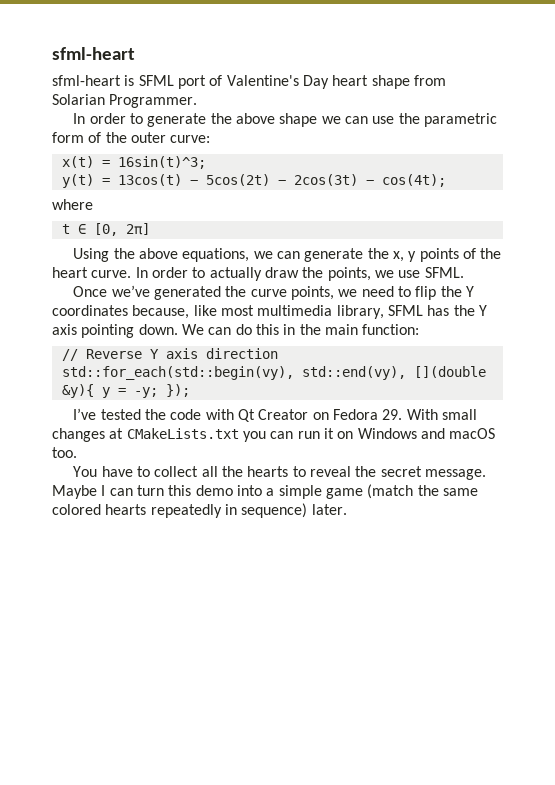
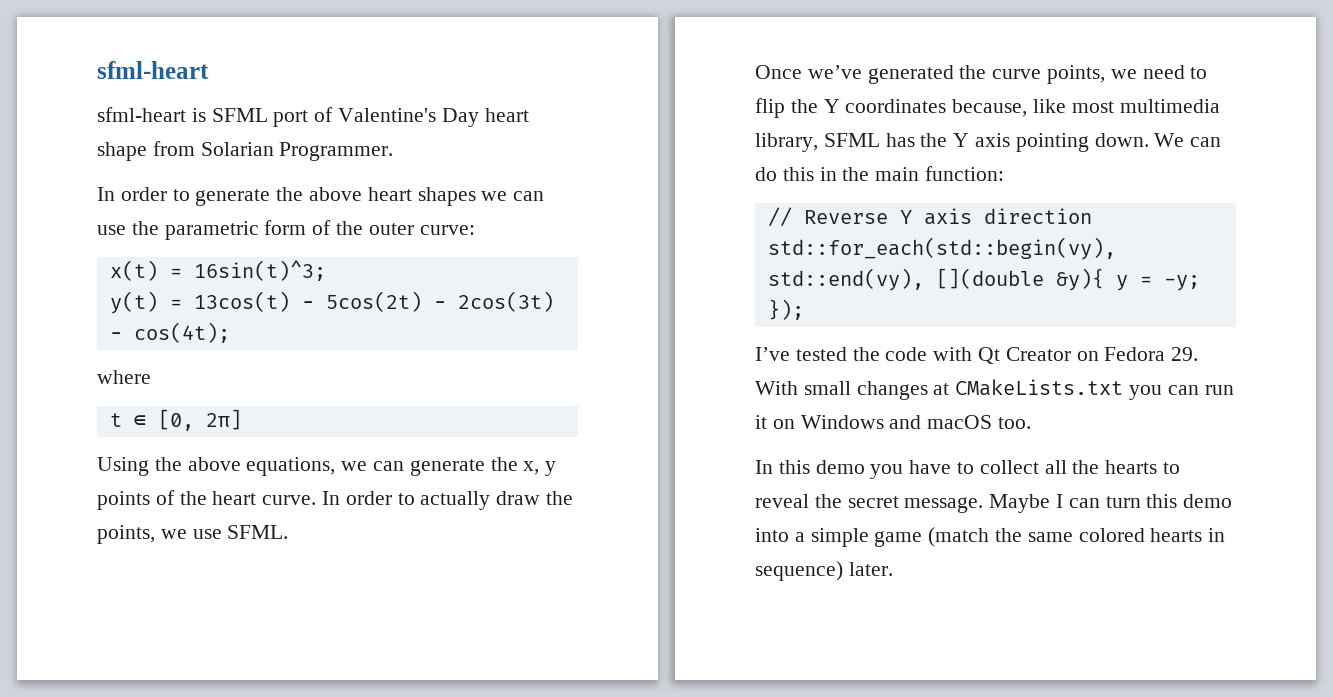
- In order to generate the above shape we can use the parametric form of the outer curve:
+ In order to generate the above heart shapes we can use the parametric form of the outer curve:
- You have to collect all the hearts to reveal the secret message.
+ In this demo you have to collect all the hearts to reveal the secret message.
- Maybe I can turn this demo into a simple game (match the same colored hearts repeatedly in sequence) later.
+ Maybe I can turn this demo into a simple game (match the same colored hearts in sequence) later.

